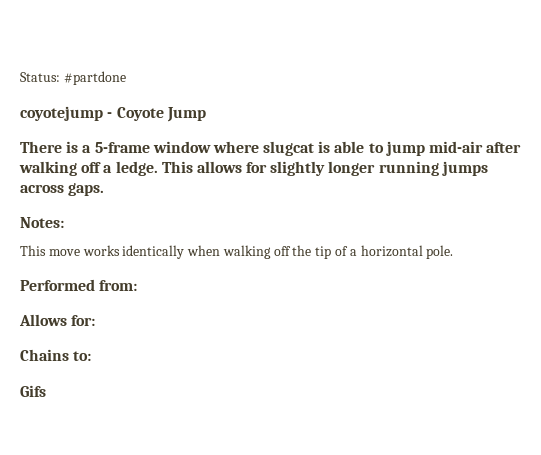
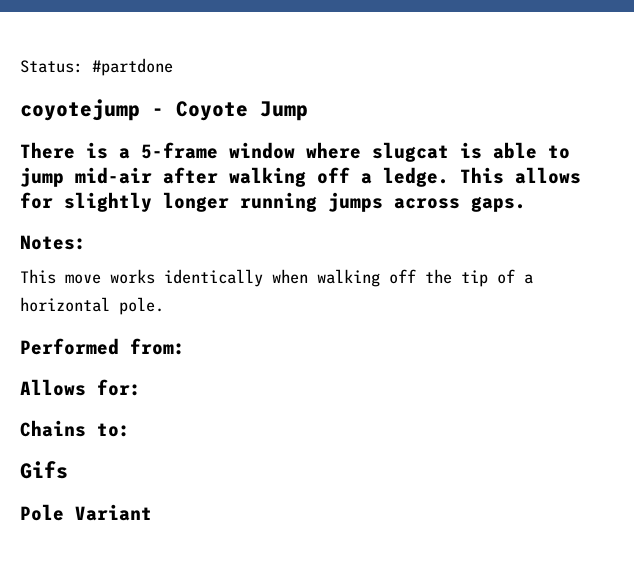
+ Pole Variant

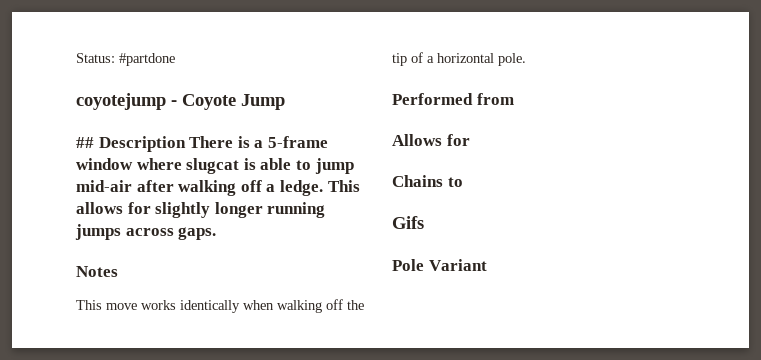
- There is a 5-frame window where slugcat is able to jump mid-air after walking off a ledge.
+ ## Description There is a 5-frame window where slugcat is able to jump mid-air after walking off a ledge.
- Notes:
+ Notes
- Performed from:
+ Performed from
- Allows for:
+ Allows for
- Chains to:
+ Chains to

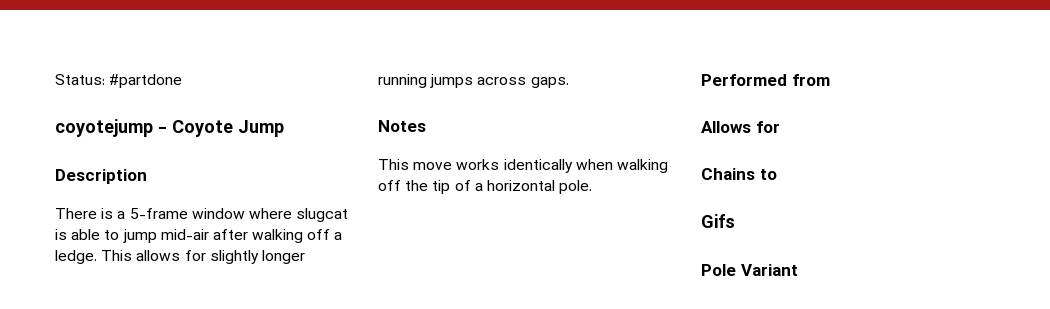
- ## Description There is a 5-frame window where slugcat is able to jump mid-air after walking off a ledge.
+ Description
+ There is a 5-frame window where slugcat is able to jump mid-air after walking off a ledge.

